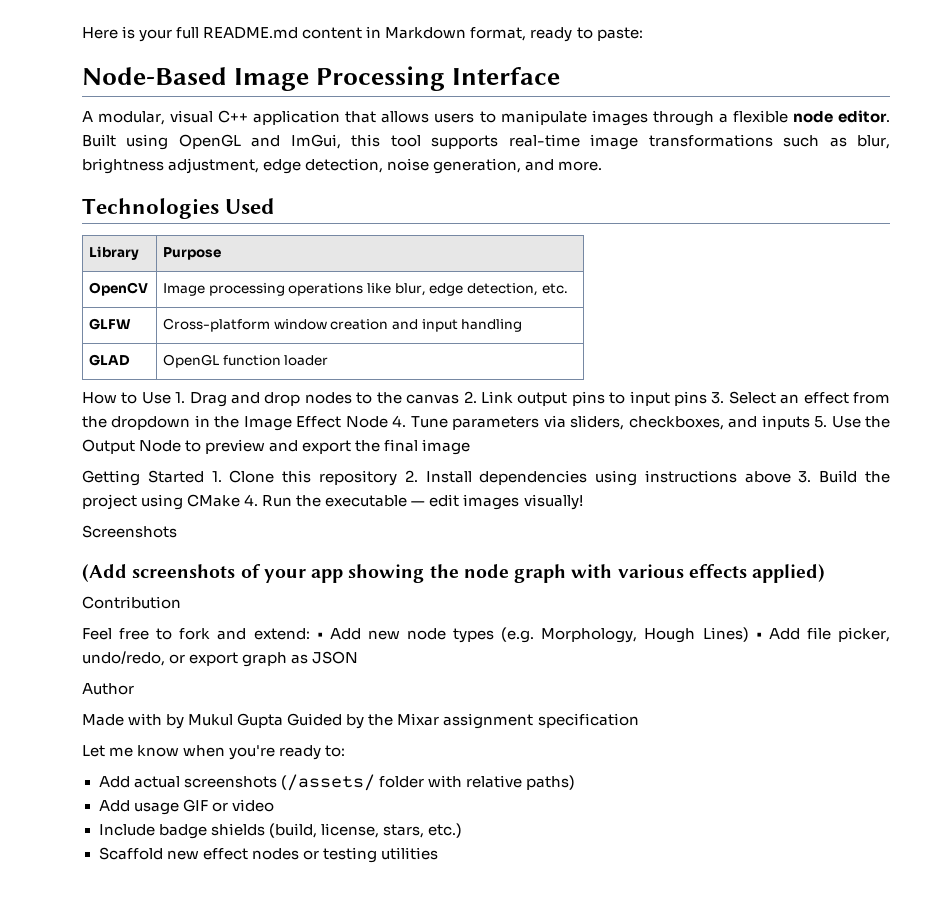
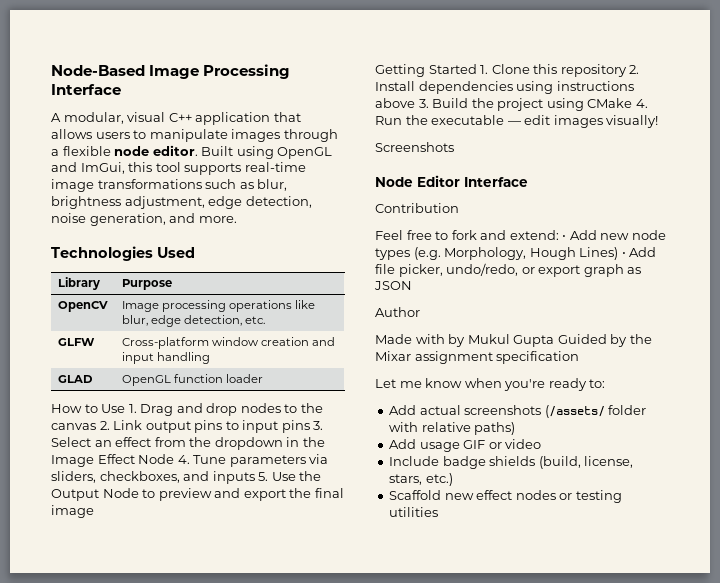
- Here is your full README.md content in Markdown format, ready to paste:
- (Add screenshots of your app showing the node graph with various effects applied)
+ Node Editor Interface

